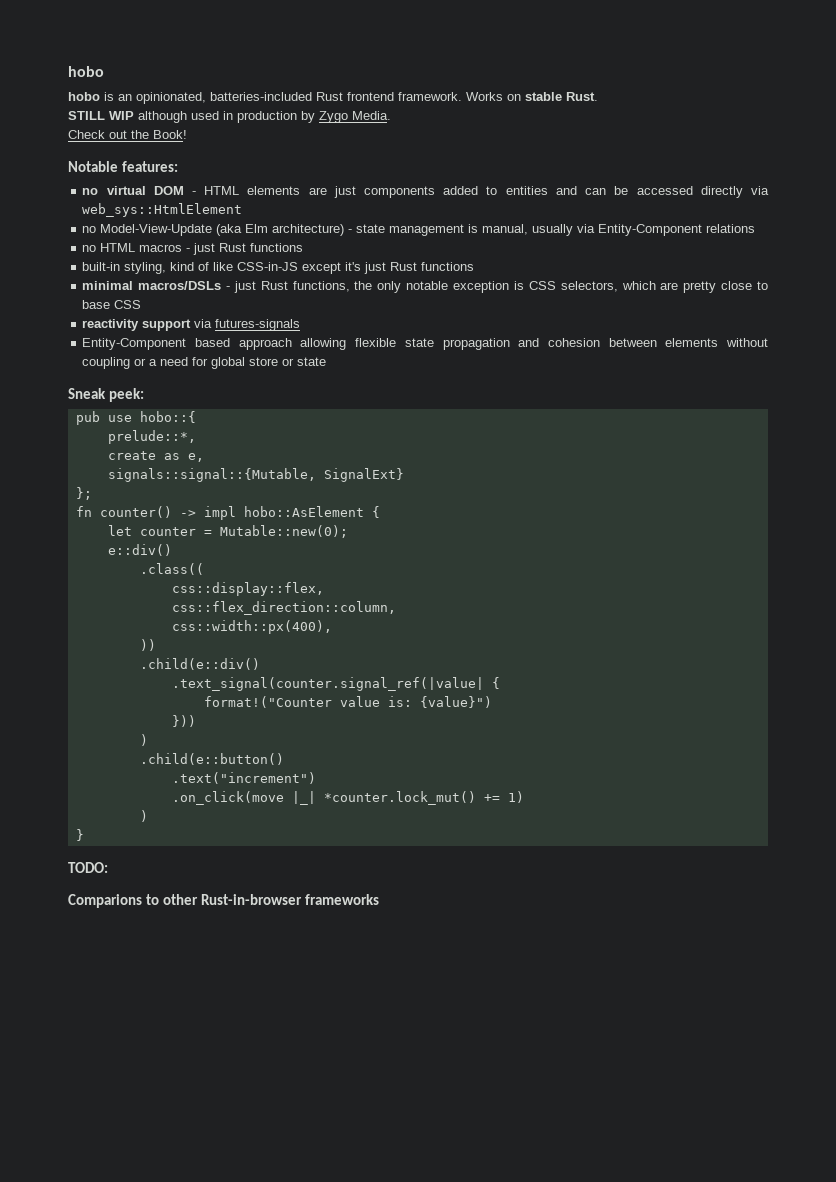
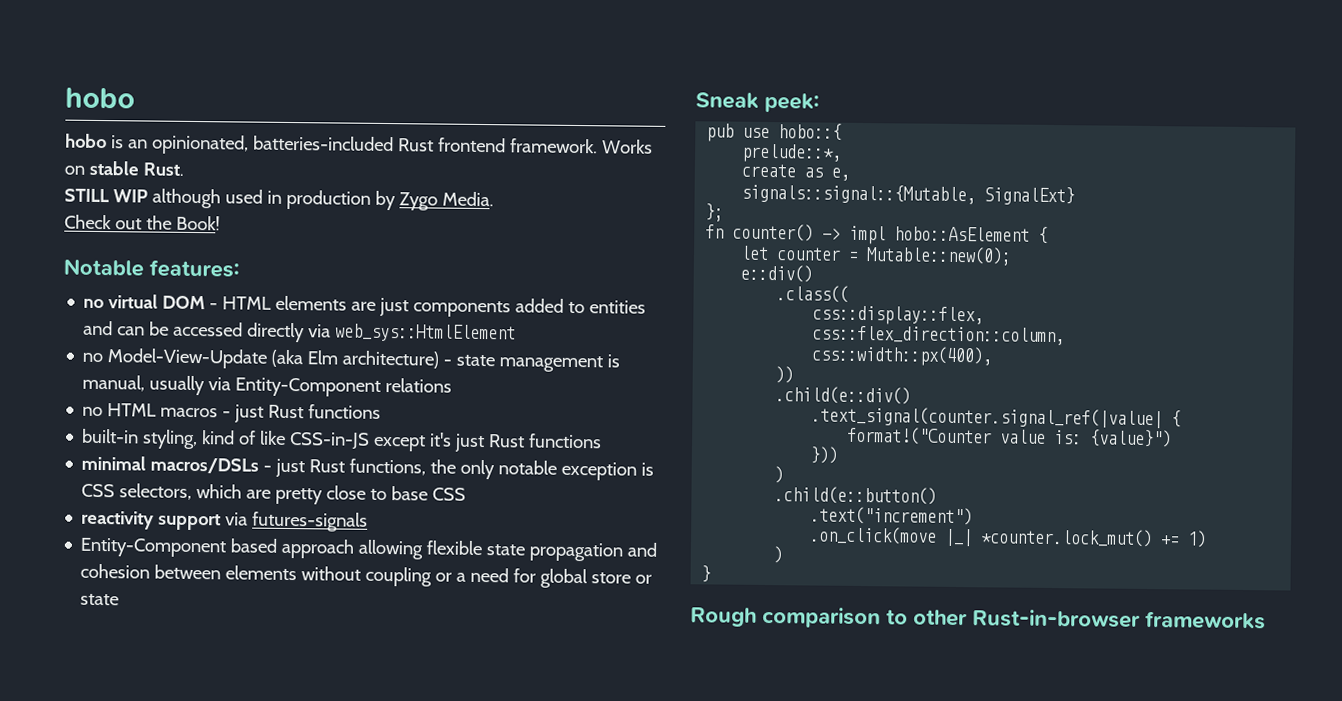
- TODO:
- Comparions to other Rust-in-browser frameworks
+ Rough comparison to other Rust-in-browser frameworks

